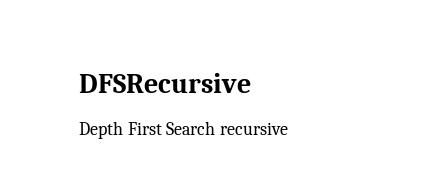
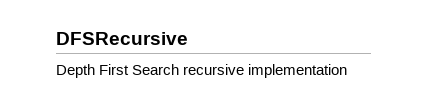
- Depth First Search recursive
+ Depth First Search recursive implementation

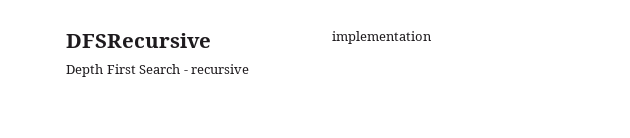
- Depth First Search recursive implementation
+ Depth First Search - recursive implementation

